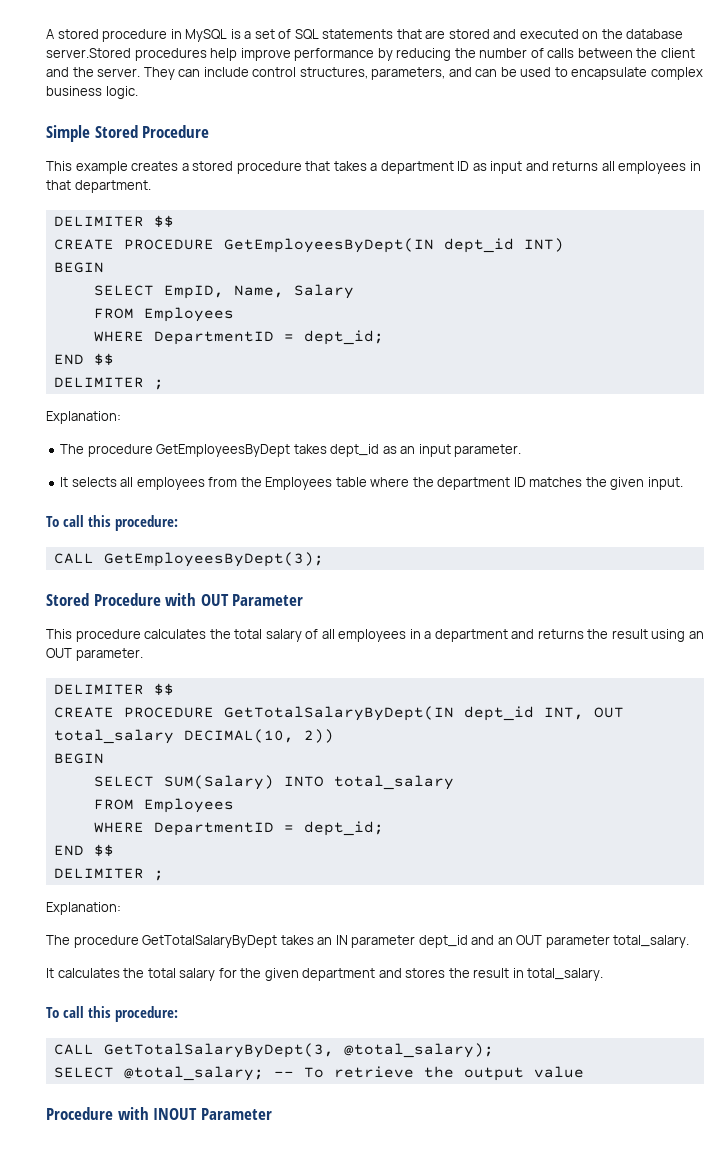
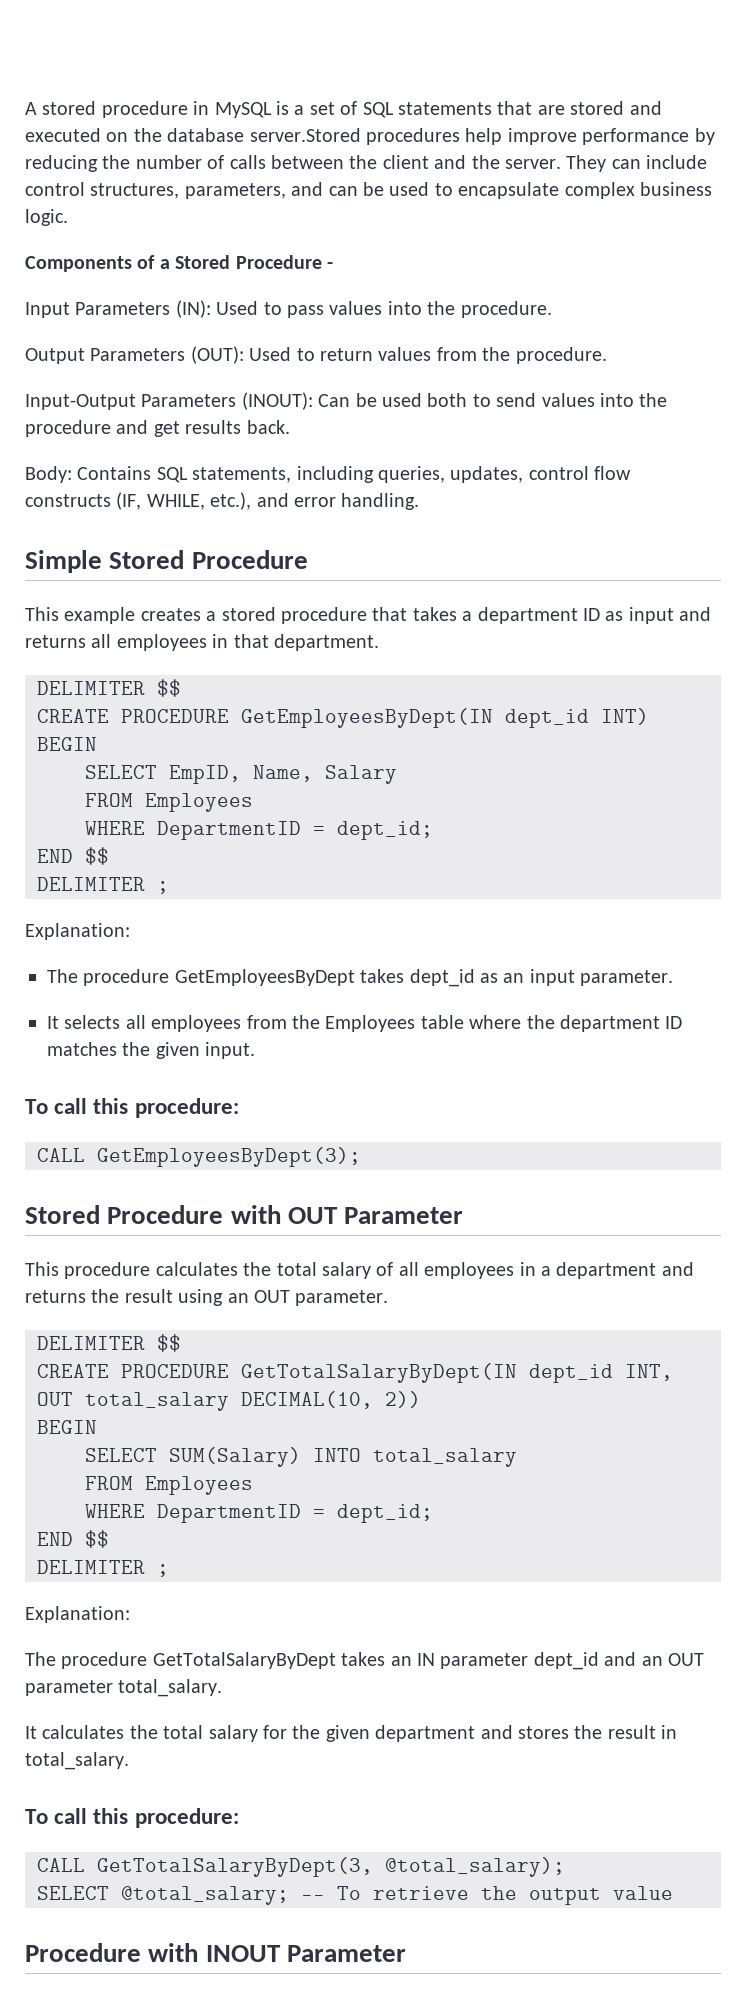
+ Components of a Stored Procedure -
+ Input Parameters (IN): Used to pass values into the procedure.
+ Output Parameters (OUT): Used to return values from the procedure.
+ Input-Output Parameters (INOUT): Can be used both to send values into the procedure and get results back.
+ Body: Contains SQL statements, including queries, updates, control flow constructs (IF, WHILE, etc.), and error handling.

